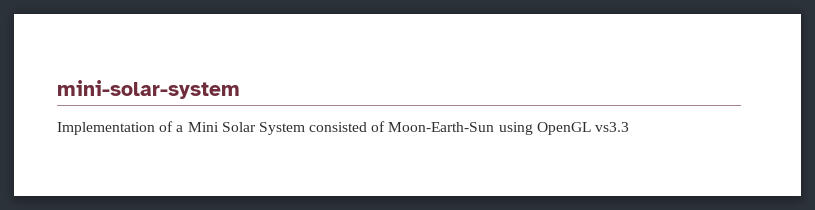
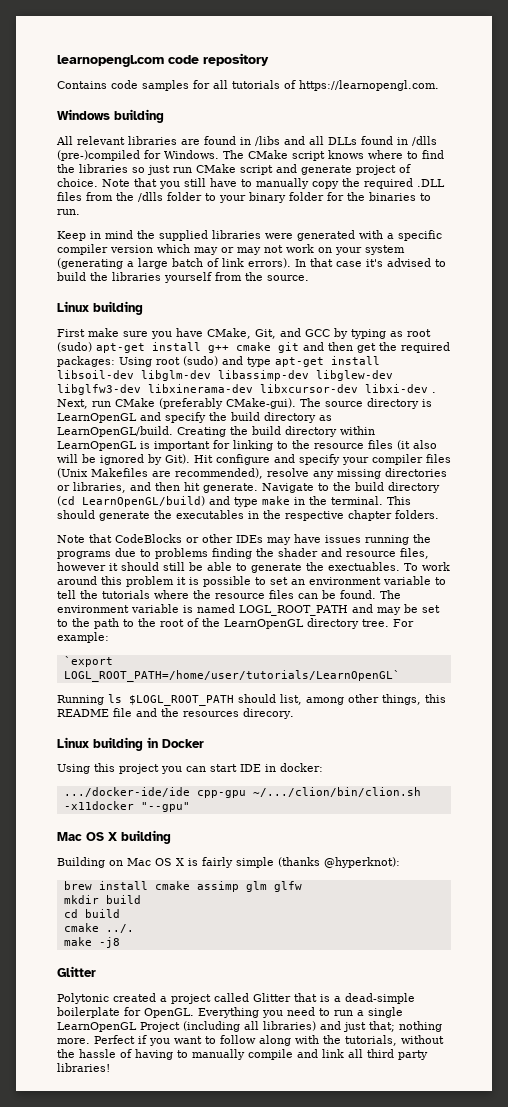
- mini-solar-system
- Implementation of a Mini Solar System consisted of Moon-Earth-Sun using OpenGL vs3.3
+ learnopengl.com code repository
+ Contains code samples for all tutorials of https://learnopengl.com.
+ Windows building
+ All relevant libraries are found in /libs and all DLLs found in /dlls (pre-)compiled for Windows. The CMake script knows where to find the libraries so just run CMake script and generate project of choice. Note that you still have to manually copy the required .DLL files from the /dlls folder to your binary folder for the binaries to run.
+ Keep in mind the supplied libraries were generated with a specific compiler version which may or may not work on your system (generating a large batch of link errors). In that case it's advised to build the libraries yourself from the source.
+ Linux building
+ First make sure you have CMake, Git, and GCC by typing as root (sudo) apt-get install g++ cmake git and then get the required packages: Using root (sudo) and type apt-get install libsoil-dev libglm-dev libassimp-dev libglew-dev libglfw3-dev libxinerama-dev libxcursor-dev libxi-dev . Next, run CMake (preferably CMake-gui). The source directory is LearnOpenGL and specify the build directory as LearnOpenGL/build. Creating the build directory within LearnOpenGL is important for linking to the resource files (it also will be ignored by Git). Hit configure and specify your compiler files (Unix Makefiles are recommended), resolve any missing directories or libraries, and then hit generate. Navigate to the build directory (cd LearnOpenGL/build) and type make in the terminal. This should generate the executables in the respective chapter folders.
+ Note that CodeBlocks or other IDEs may have issues running the programs due to problems finding the shader and resource files, however it should still be able to generate the exectuables. To work around this problem it is possible to set an environment variable to tell the tutorials where the resource files can be found. The environment variable is named LOGL_ROOT_PATH and may be set to the path to the root of the LearnOpenGL directory tree. For example:
+ `export LOGL_ROOT_PATH=/home/user/tutorials/LearnOpenGL`
+ Running ls $LOGL_ROOT_PATH should list, among other things, this README file and the resources direcory.
+ Linux building in Docker
+ Using this project you can start IDE in docker:
+ .../docker-ide/ide cpp-gpu ~/.../clion/bin/clion.sh -x11docker "--gpu"
+ Mac OS X building
+ Building on Mac OS X is fairly simple (thanks @hyperknot):
+ brew install cmake assimp glm glfw
+ mkdir build
+ cd build
+ cmake ../.
+ make -j8
+ Glitter
+ Polytonic created a project called Glitter that is a dead-simple boilerplate for OpenGL. Everything you need to run a single LearnOpenGL Project (including all libraries) and just that; nothing more. Perfect if you want to follow along with the tutorials, without the hassle of having to manually compile and link all third party libraries!

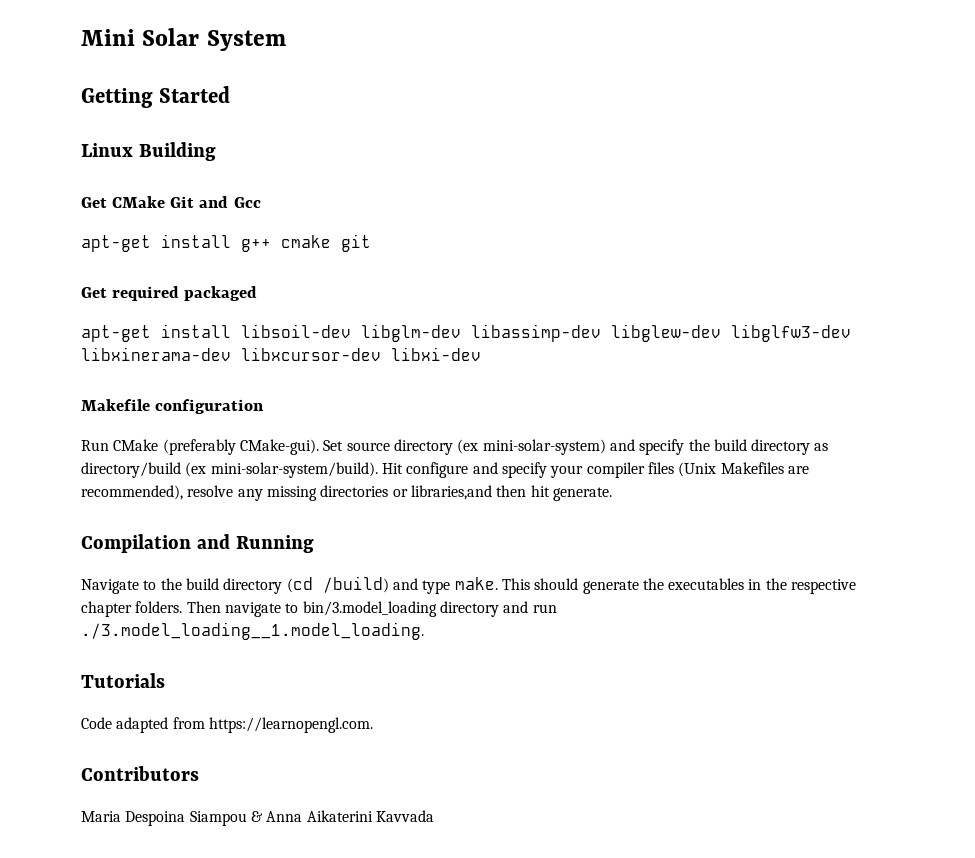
- learnopengl.com code repository
- Contains code samples for all tutorials of https://learnopengl.com.
- Windows building
- All relevant libraries are found in /libs and all DLLs found in /dlls (pre-)compiled for Windows. The CMake script knows where to find the libraries so just run CMake script and generate project of choice. Note that you still have to manually copy the required .DLL files from the /dlls folder to your binary folder for the binaries to run.
- Keep in mind the supplied libraries were generated with a specific compiler version which may or may not work on your system (generating a large batch of link errors). In that case it's advised to build the libraries yourself from the source.
- Linux building
- First make sure you have CMake, Git, and GCC by typing as root (sudo) apt-get install g++ cmake git and then get the required packages: Using root (sudo) and type apt-get install libsoil-dev libglm-dev libassimp-dev libglew-dev libglfw3-dev libxinerama-dev libxcursor-dev libxi-dev . Next, run CMake (preferably CMake-gui).
+ Mini Solar System
+ Getting Started
+ Linux Building
+ Get CMake Git and Gcc
+ apt-get install g++ cmake git
+ Get required packaged
+ apt-get install libsoil-dev libglm-dev libassimp-dev libglew-dev libglfw3-dev libxinerama-dev libxcursor-dev libxi-dev
+ Makefile configuration
+ Run CMake (preferably CMake-gui).
- The source directory is LearnOpenGL and specify the build directory as LearnOpenGL/build. Creating the build directory within LearnOpenGL is important for linking to the resource files (it also will be ignored by Git).
+ Set source directory (ex mini-solar-system) and specify the build directory as directory/build (ex mini-solar-system/build).
- Hit configure and specify your compiler files (Unix Makefiles are recommended), resolve any missing directories or libraries, and then hit generate. Navigate to the build directory (cd LearnOpenGL/build) and type make in the terminal.
+ Hit configure and specify your compiler files (Unix Makefiles are recommended), resolve any missing directories or libraries,and then hit generate.
+ Compilation and Running
+ Navigate to the build directory (cd /build) and type make.
- This should generate the executables in the respective chapter folders.
- Note that CodeBlocks or other IDEs may have issues running the programs due to problems finding the shader and resource files, however it should still be able to generate the exectuables. To work around this problem it is possible to set an environment variable to tell the tutorials where the resource files can be found. The environment variable is named LOGL_ROOT_PATH and may be set to the path to the root of the LearnOpenGL directory tree. For example:
- `export LOGL_ROOT_PATH=/home/user/tutorials/LearnOpenGL`
- Running ls $LOGL_ROOT_PATH should list, among other things, this README file and the resources direcory.
- Linux building in Docker
- Using this project you can start IDE in docker:
- .../docker-ide/ide cpp-gpu ~/.../clion/bin/clion.sh -x11docker "--gpu"
- Mac OS X building
- Building on Mac OS X is fairly simple (thanks @hyperknot):
- brew install cmake assimp glm glfw
- mkdir build
- cd build
- cmake ../.
- make -j8
- Glitter
- Polytonic created a project called Glitter that is a dead-simple boilerplate for OpenGL. Everything you need to run a single LearnOpenGL Project (including all libraries) and just that; nothing more. Perfect if you want to follow along with the tutorials, without the hassle of having to manually compile and link all third party libraries!
+ This should generate the executables in the respective chapter folders. Then navigate to bin/3.model_loading directory and run ./3.model_loading__1.model_loading.
+ Tutorials
+ Code adapted from https://learnopengl.com.
+ Contributors
+ Maria Despoina Siampou & Anna Aikaterini Kavvada

